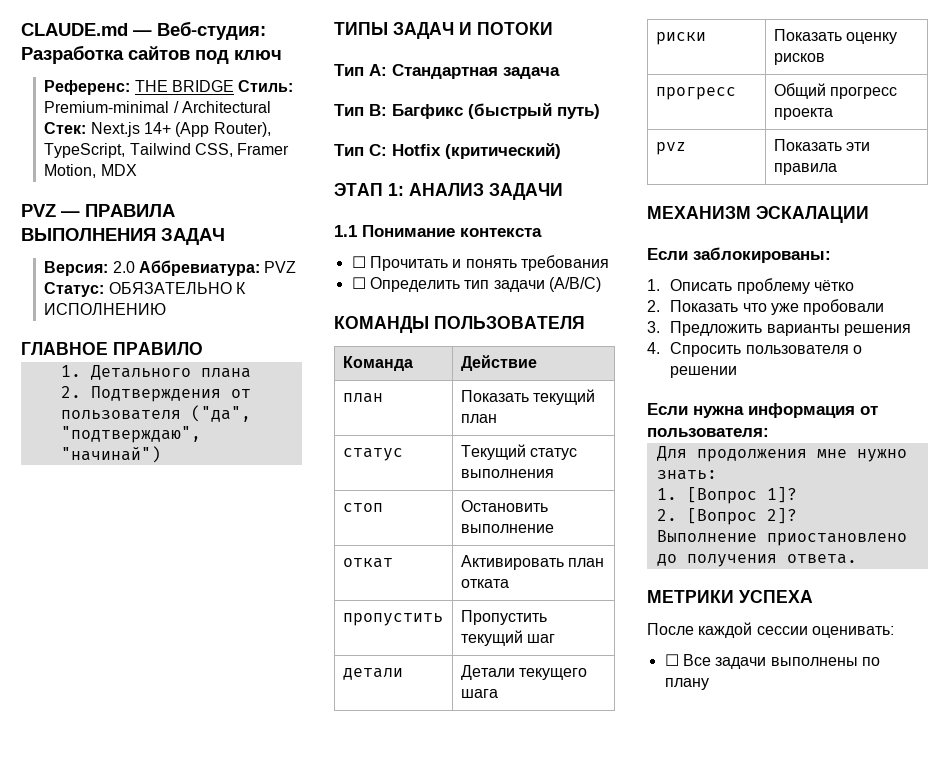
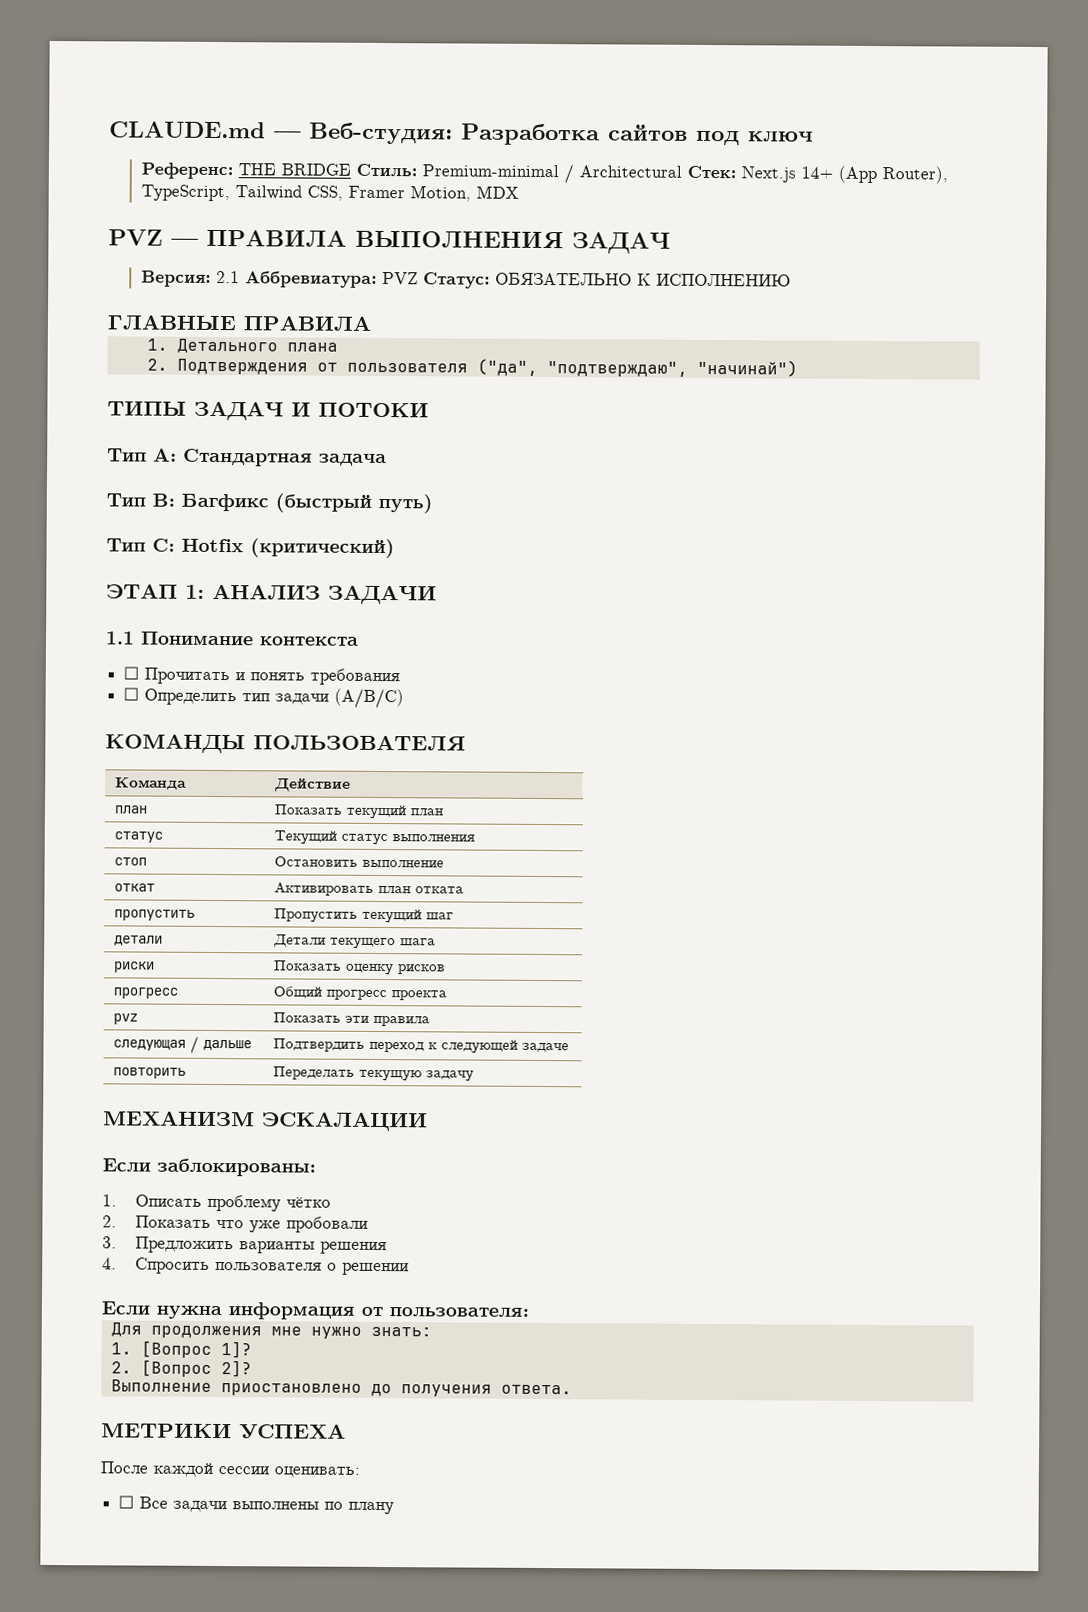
- Версия: 2.0 Аббревиатура: PVZ Статус: ОБЯЗАТЕЛЬНО К ИСПОЛНЕНИЮ
+ Версия: 2.1 Аббревиатура: PVZ Статус: ОБЯЗАТЕЛЬНО К ИСПОЛНЕНИЮ
- ГЛАВНОЕ ПРАВИЛО
+ ГЛАВНЫЕ ПРАВИЛА
+ следующая / дальше | Подтвердить переход к следующей задаче
+ повторить | Переделать текущую задачу

